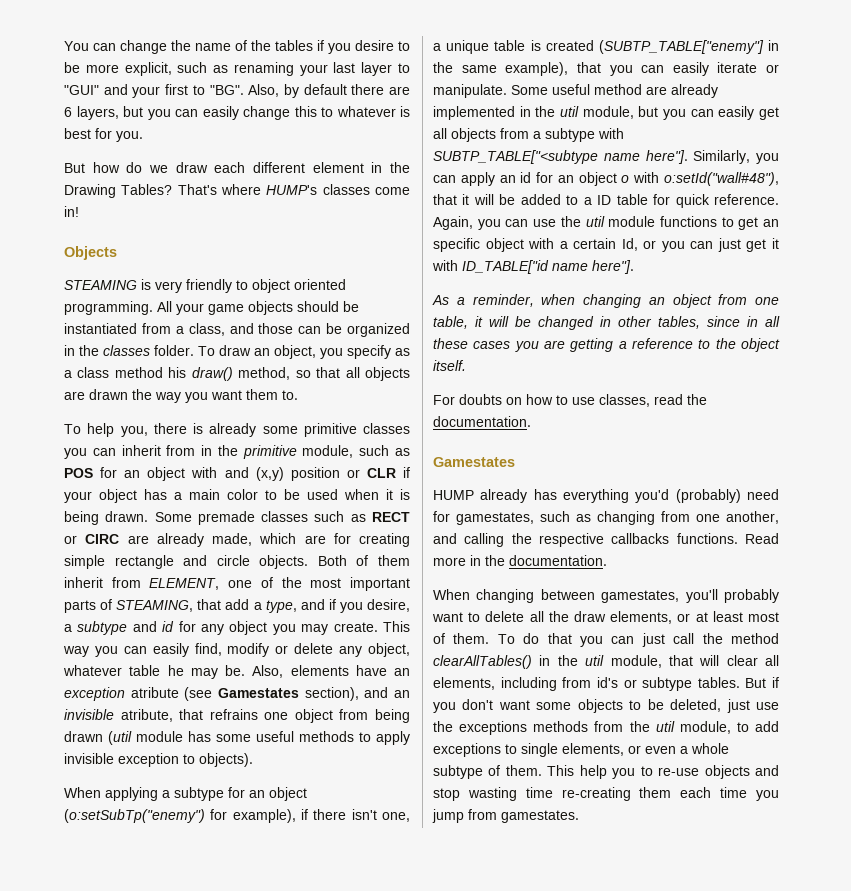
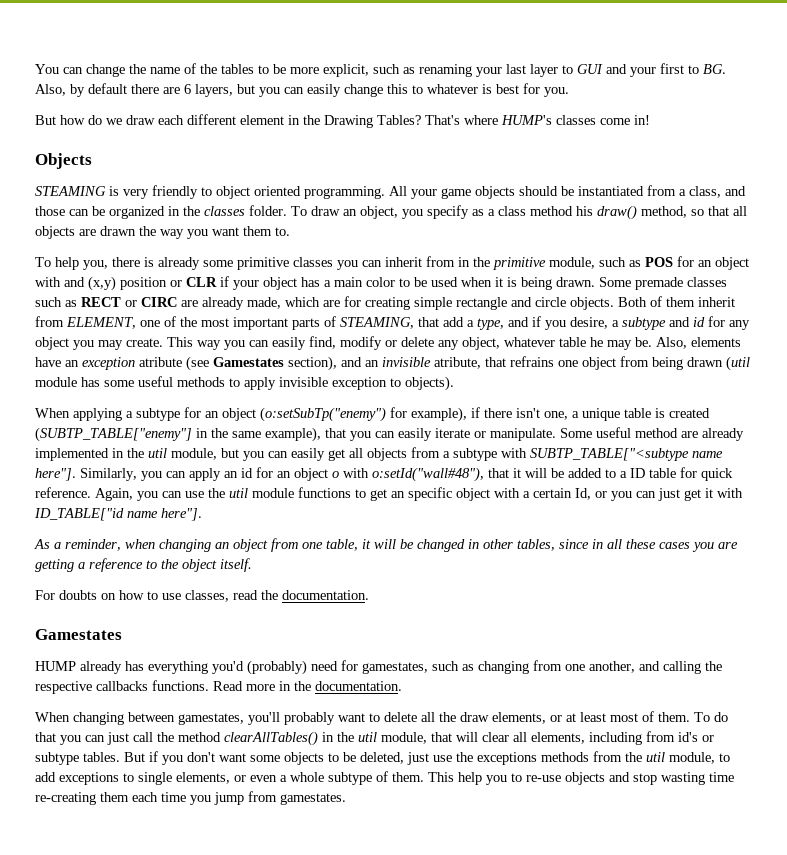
- You can change the name of the tables if you desire to be more explicit, such as renaming your last layer to "GUI" and your first to "BG". Also, by default there are 6 layers, but you can easily change this to whatever is best for you.
+ You can change the name of the tables to be more explicit, such as renaming your last layer to GUI and your first to BG. Also, by default there are 6 layers, but you can easily change this to whatever is best for you.

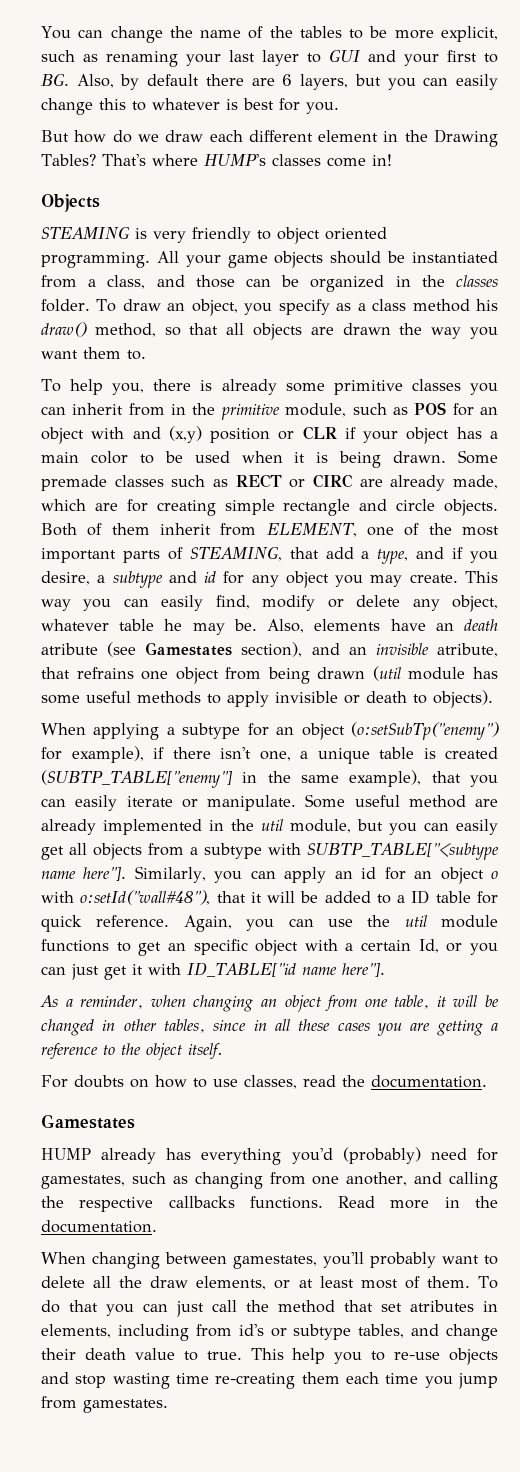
- Also, elements have an exception atribute (see Gamestates section), and an invisible atribute, that refrains one object from being drawn (util module has some useful methods to apply invisible exception to objects).
+ Also, elements have an death atribute (see Gamestates section), and an invisible atribute, that refrains one object from being drawn (util module has some useful methods to apply invisible or death to objects).
- To do that you can just call the method clearAllTables() in the util module, that will clear all elements, including from id's or subtype tables. But if you don't want some objects to be deleted, just use the exceptions methods from the util module, to add exceptions to single elements, or even a whole subtype of them.
+ To do that you can just call the method that set atributes in elements, including from id's or subtype tables, and change their death value to true.

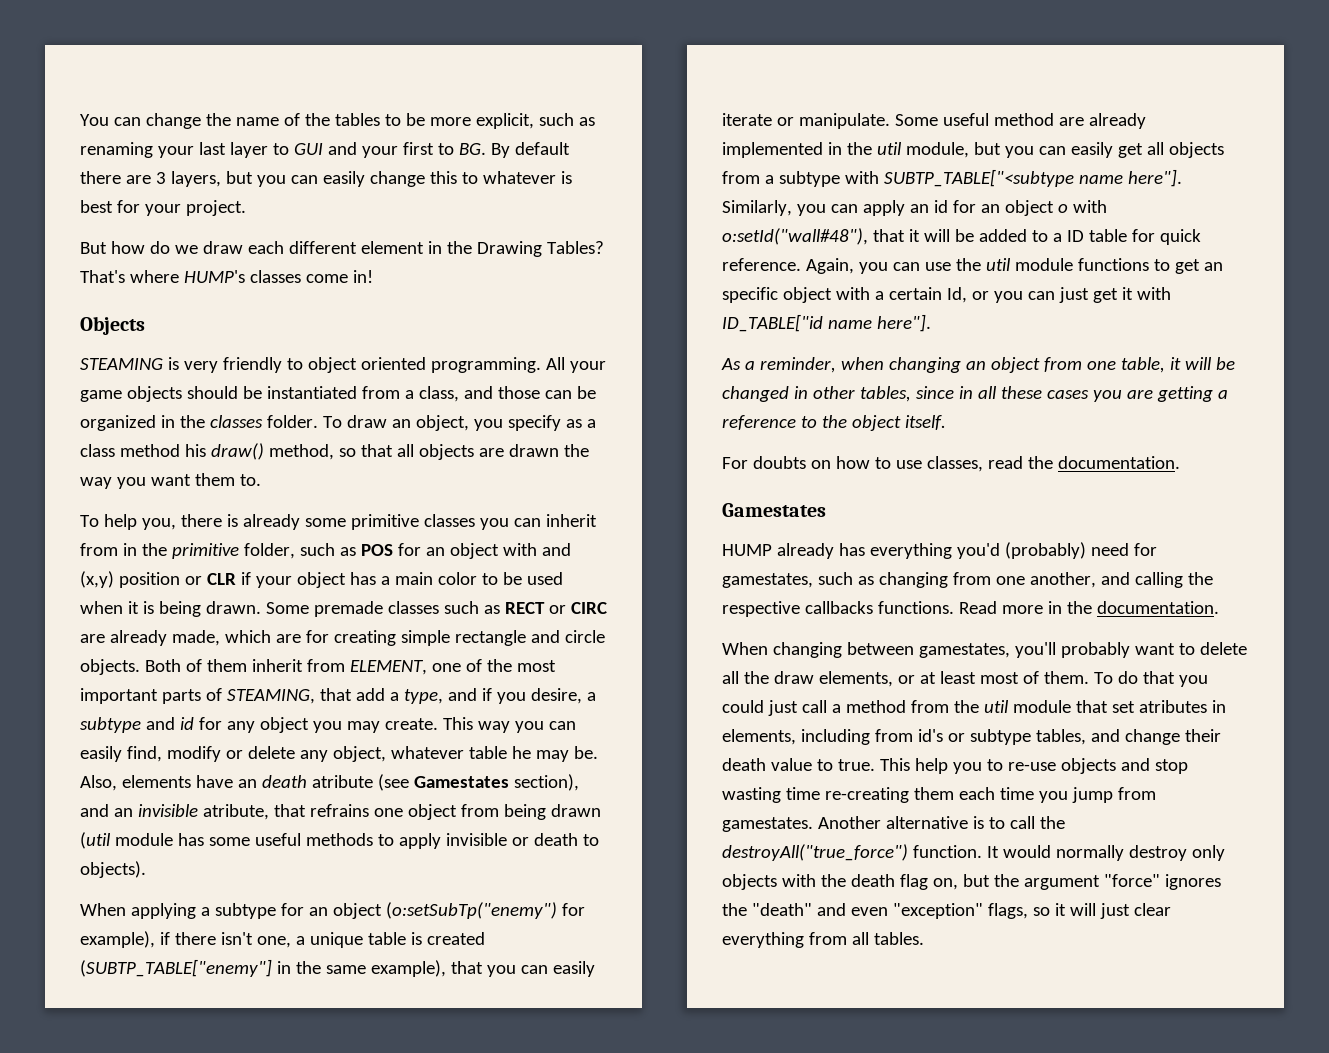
- You can change the name of the tables to be more explicit, such as renaming your last layer to GUI and your first to BG. Also, by default there are 6 layers, but you can easily change this to whatever is best for you.
+ You can change the name of the tables to be more explicit, such as renaming your last layer to GUI and your first to BG. By default there are 3 layers, but you can easily change this to whatever is best for your project.
- To help you, there is already some primitive classes you can inherit from in the primitive module, such as POS for an object with and (x,y) position or CLR if your object has a main color to be used when it is being drawn.
+ To help you, there is already some primitive classes you can inherit from in the primitive folder, such as POS for an object with and (x,y) position or CLR if your object has a main color to be used when it is being drawn.
- To do that you can just call the method that set atributes in elements, including from id's or subtype tables, and change their death value to true.
+ To do that you could just call a method from the util module that set atributes in elements, including from id's or subtype tables, and change their death value to true.
+ Another alternative is to call the destroyAll("true_force") function. It would normally destroy only objects with the death flag on, but the argument "force" ignores the "death" and even "exception" flags, so it will just clear everything from all tables.

